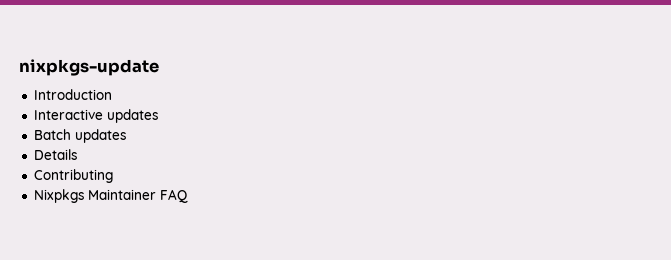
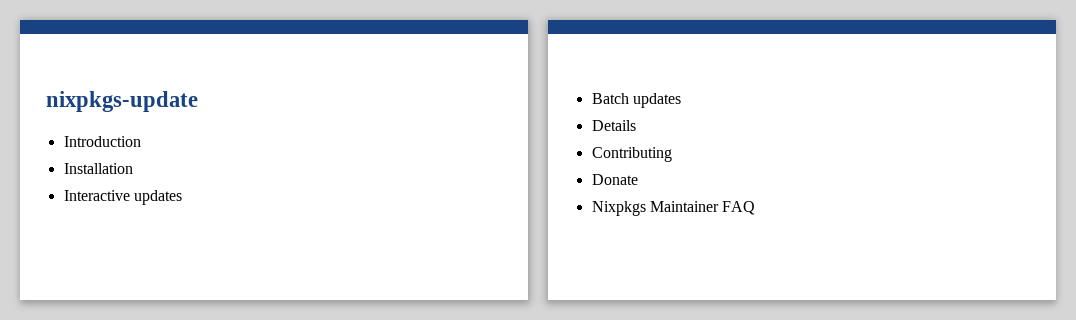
+ Installation
+ Donate

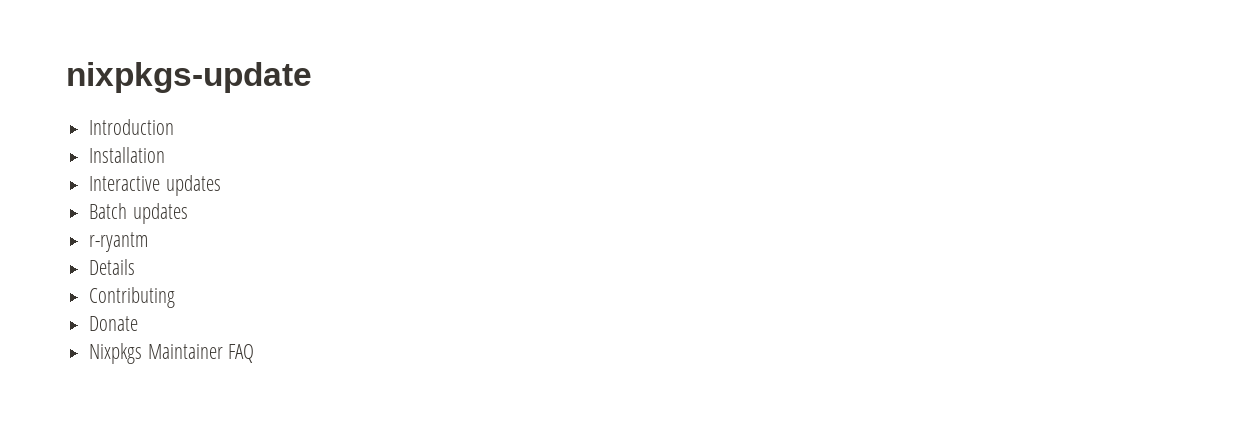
+ r-ryantm

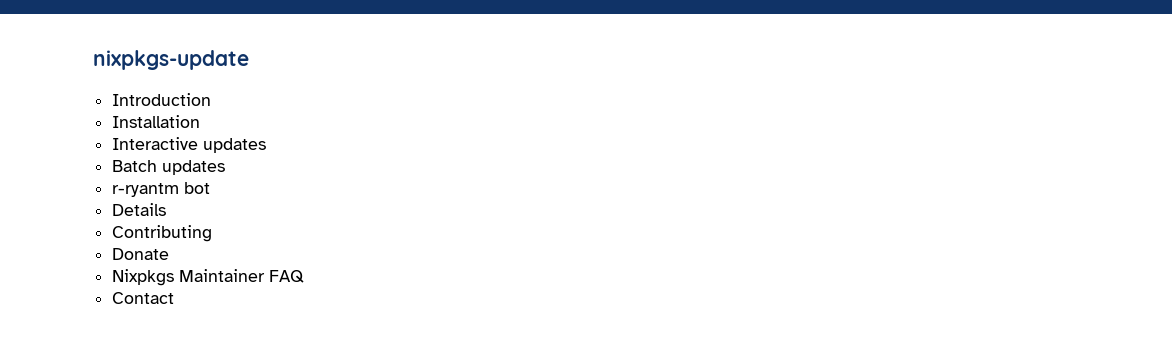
- r-ryantm
+ r-ryantm bot
+ Contact

